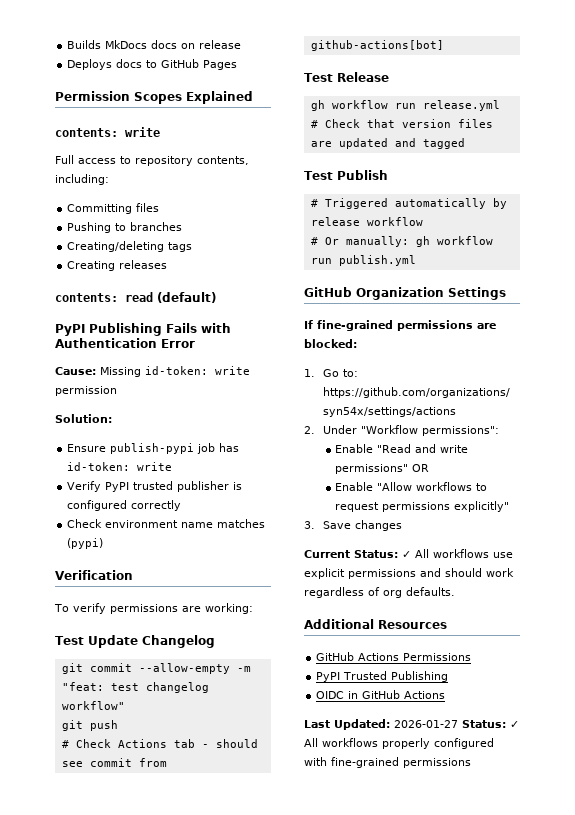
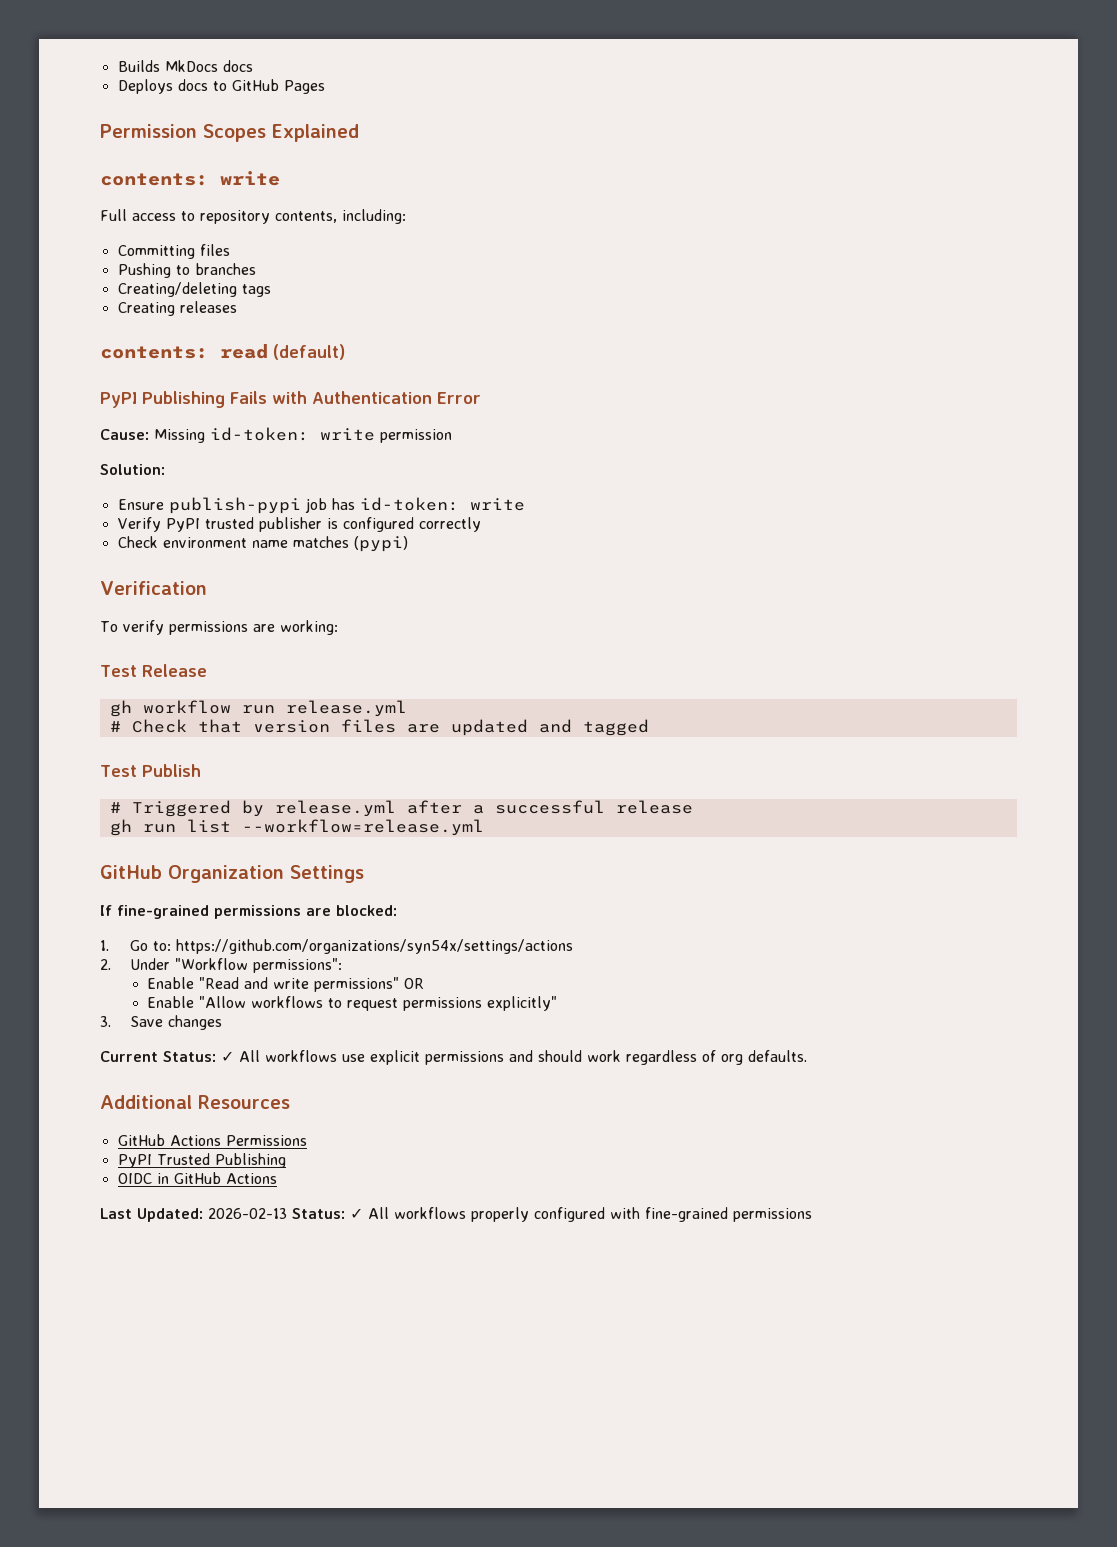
- Builds MkDocs docs on release
+ Builds MkDocs docs
- Test Update Changelog
- git commit --allow-empty -m "feat: test changelog workflow"
- git push
- # Check Actions tab - should see commit from github-actions[bot]
- # Triggered automatically by release workflow
- # Or manually: gh workflow run publish.yml
+ # Triggered by release.yml after a successful release
+ gh run list --workflow=release.yml
- Last Updated: 2026-01-27 Status: ✓ All workflows properly configured with fine-grained permissions
+ Last Updated: 2026-02-13 Status: ✓ All workflows properly configured with fine-grained permissions

